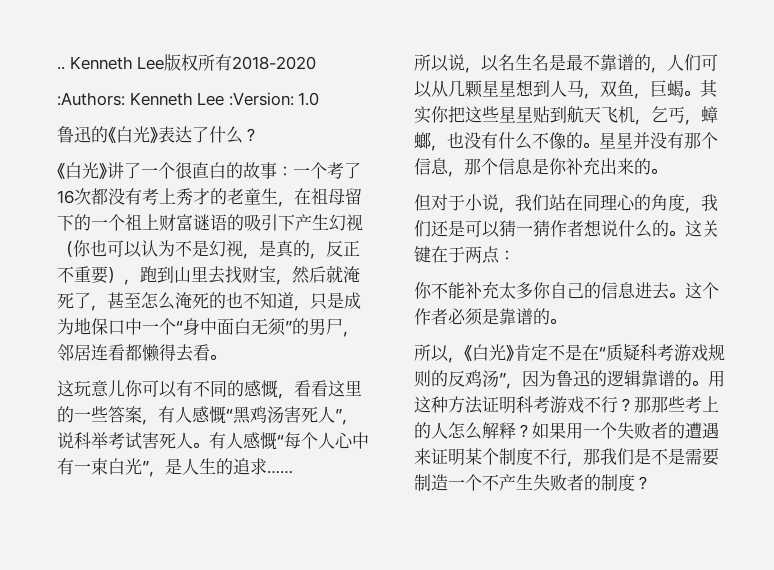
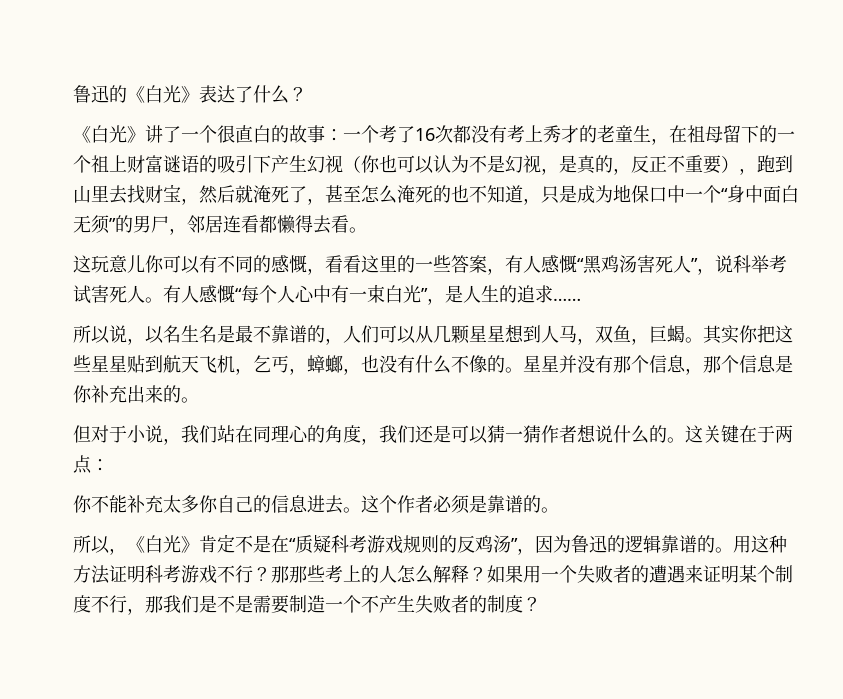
- .. Kenneth Lee版权所有2018-2020
- :Authors: Kenneth Lee :Version: 1.0

